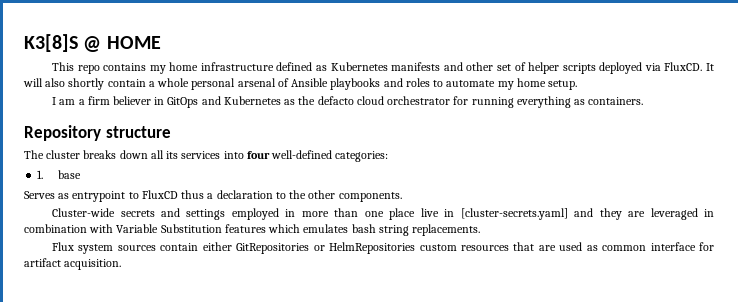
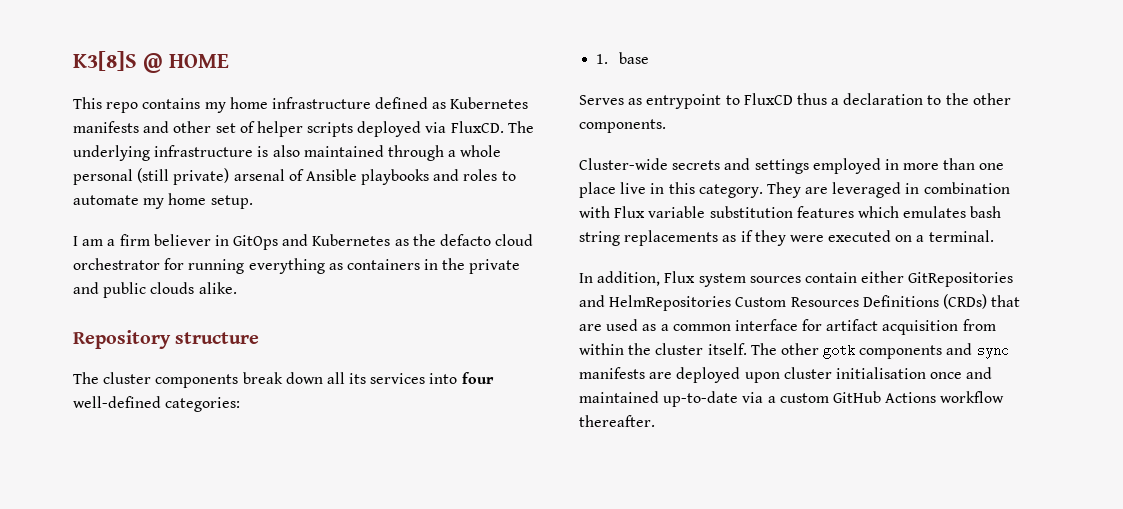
- It will also shortly contain a whole personal arsenal of Ansible playbooks and roles to automate my home setup.
+ The underlying infrastructure is also maintained through a whole personal (still private) arsenal of Ansible playbooks and roles to automate my home setup.
- I am a firm believer in GitOps and Kubernetes as the defacto cloud orchestrator for running everything as containers.
+ I am a firm believer in GitOps and Kubernetes as the defacto cloud orchestrator for running everything as containers in the private and public clouds alike.
- The cluster breaks down all its services into four well-defined categories:
+ The cluster components break down all its services into four well-defined categories:
- Cluster-wide secrets and settings employed in more than one place live in [cluster-secrets.yaml] and they are leveraged in combination with Variable Substitution features which emulates bash string replacements.
- Flux system sources contain either GitRepositories or HelmRepositories custom resources that are used as common interface for artifact acquisition.
+ Cluster-wide secrets and settings employed in more than one place live in this category. They are leveraged in combination with Flux variable substitution features which emulates bash string replacements as if they were executed on a terminal.
+ In addition, Flux system sources contain either GitRepositories and HelmRepositories Custom Resources Definitions (CRDs) that are used as a common interface for artifact acquisition from within the cluster itself. The other gotk components and sync manifests are deployed upon cluster initialisation once and maintained up-to-date via a custom GitHub Actions workflow thereafter.

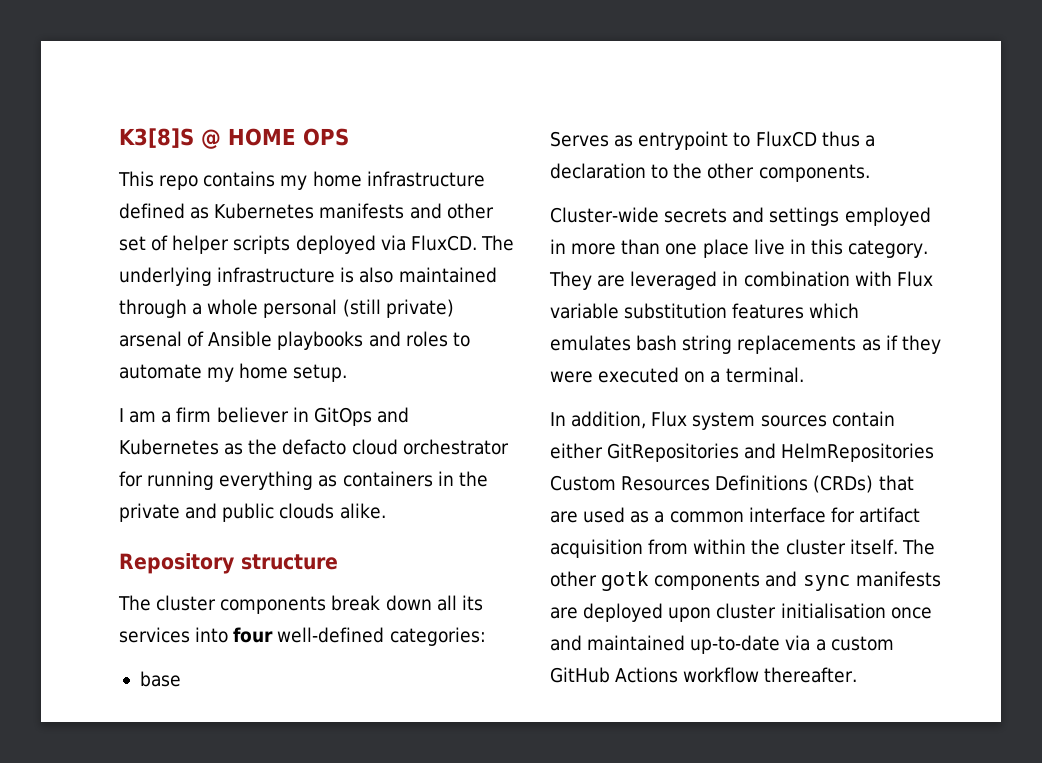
- K3[8]S @ HOME
+ K3[8]S @ HOME OPS
- 1. base
+ base

